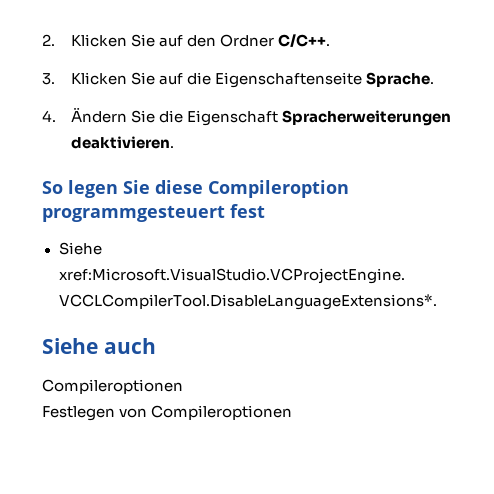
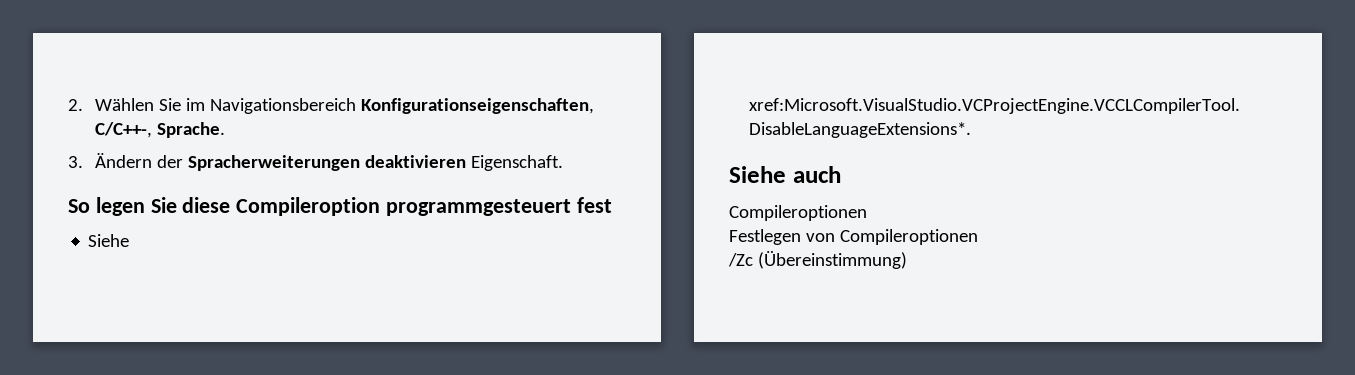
- 2. Klicken Sie auf den Ordner C/C++.
- 3. Klicken Sie auf die Eigenschaftenseite Sprache.
- 4. Ändern Sie die Eigenschaft Spracherweiterungen deaktivieren.
+ 2. Wählen Sie im Navigationsbereich Konfigurationseigenschaften, C/C++-, Sprache.
+ 3. Ändern der Spracherweiterungen deaktivieren Eigenschaft.
+ /Zc (Übereinstimmung)

